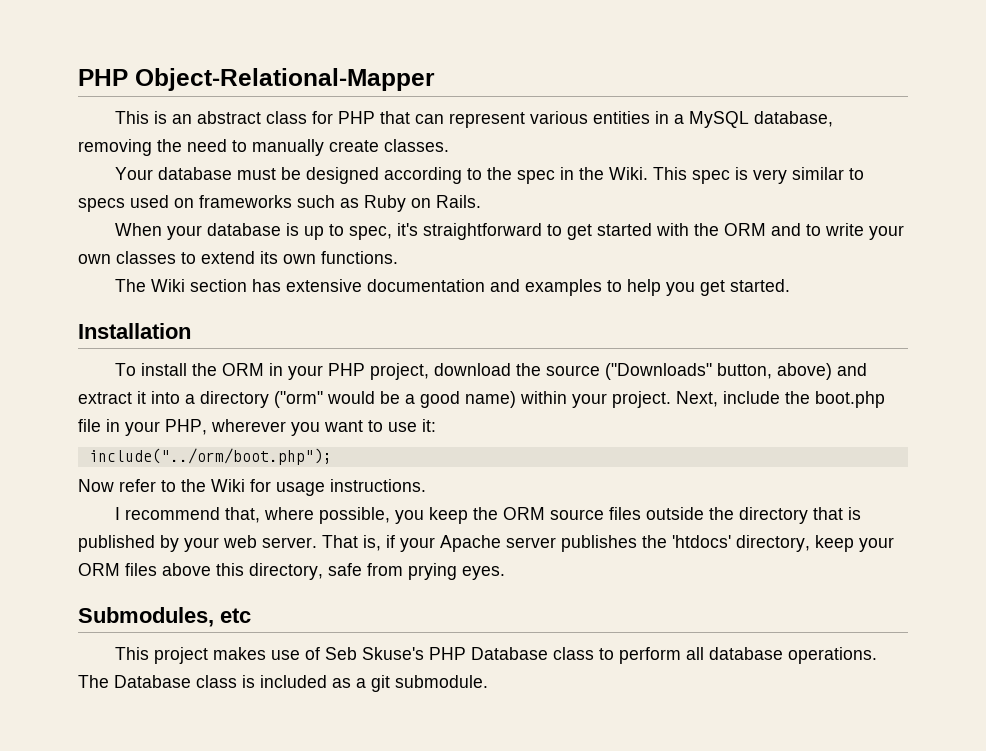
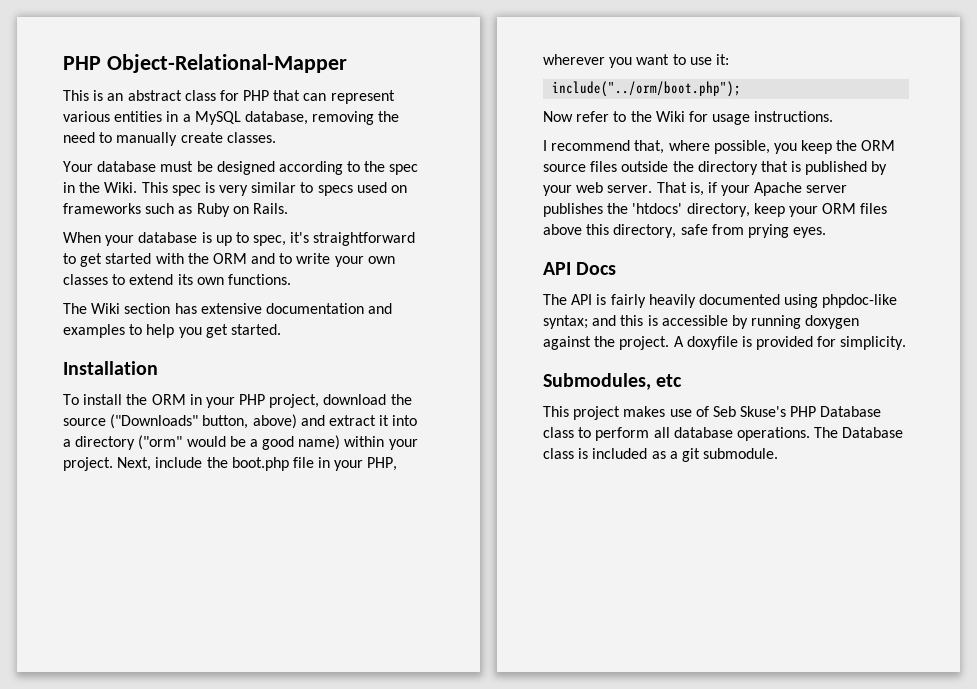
+ API Docs
+ The API is fairly heavily documented using phpdoc-like syntax; and this is accessible by running doxygen against the project. A doxyfile is provided for simplicity.

